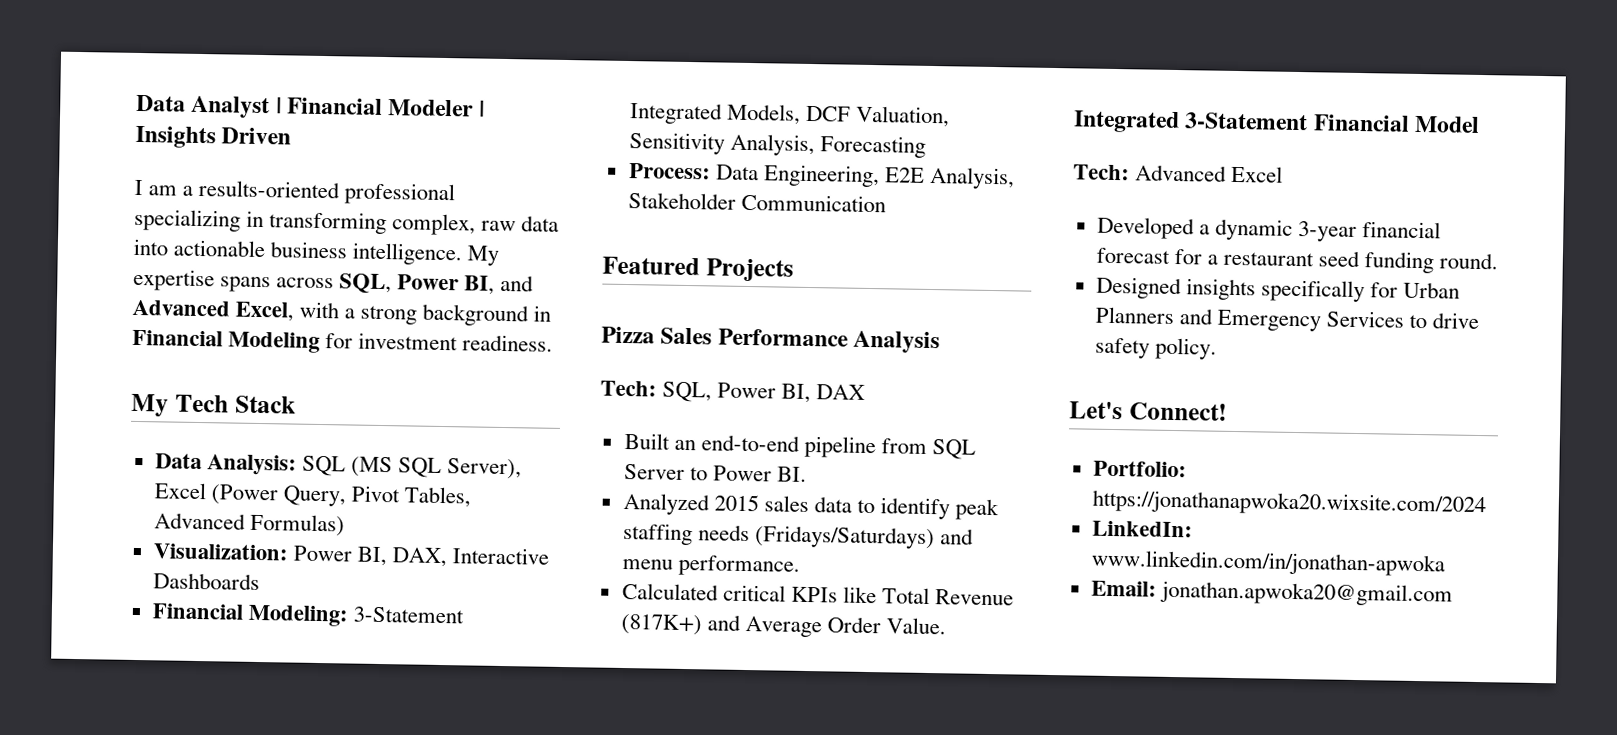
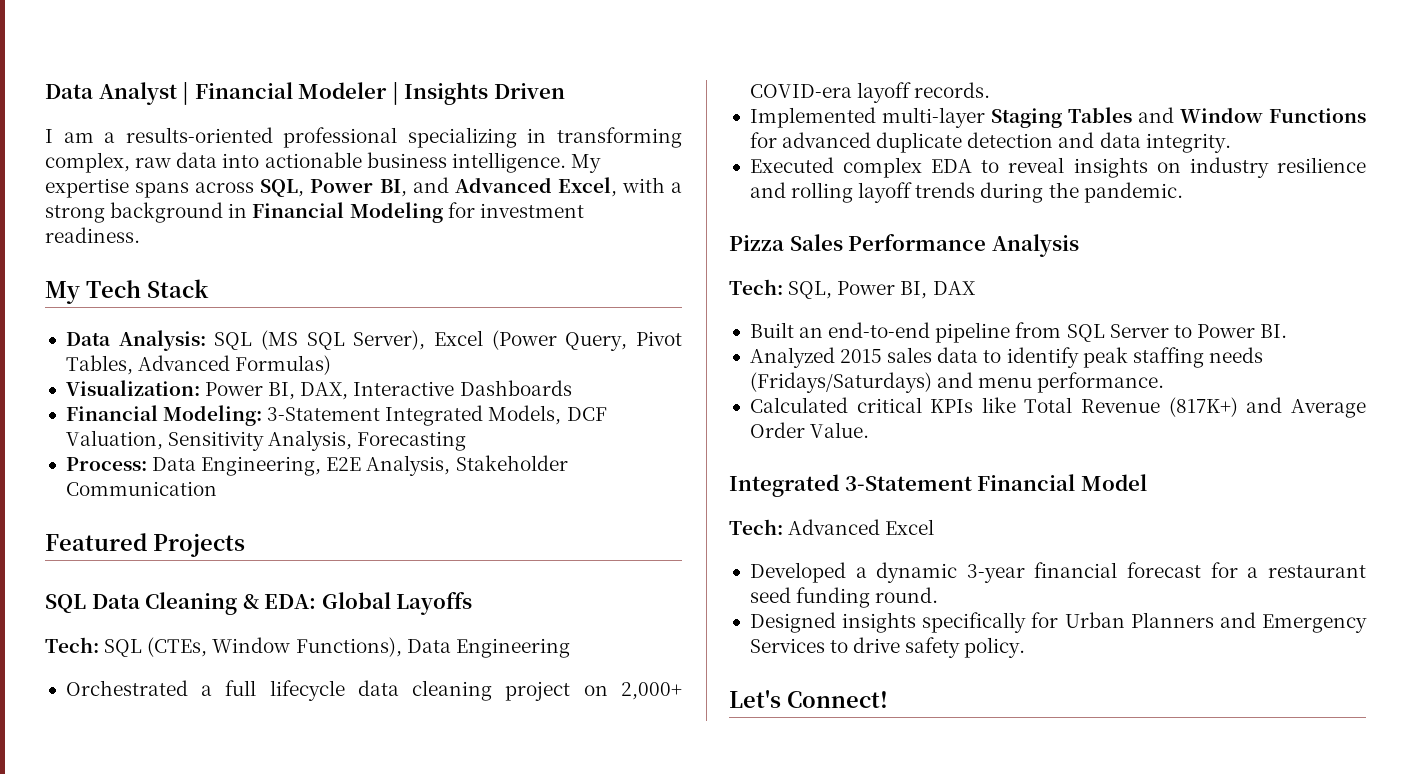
+ SQL Data Cleaning & EDA: Global Layoffs
+ Tech: SQL (CTEs, Window Functions), Data Engineering
+ Orchestrated a full lifecycle data cleaning project on 2,000+ COVID-era layoff records.
+ Implemented multi-layer Staging Tables and Window Functions for advanced duplicate detection and data integrity.
+ Executed complex EDA to reveal insights on industry resilience and rolling layoff trends during the pandemic.
- Portfolio: https://jonathanapwoka20.wixsite.com/2024
- LinkedIn: www.linkedin.com/in/jonathan-apwoka
- Email: jonathan.apwoka20@gmail.com

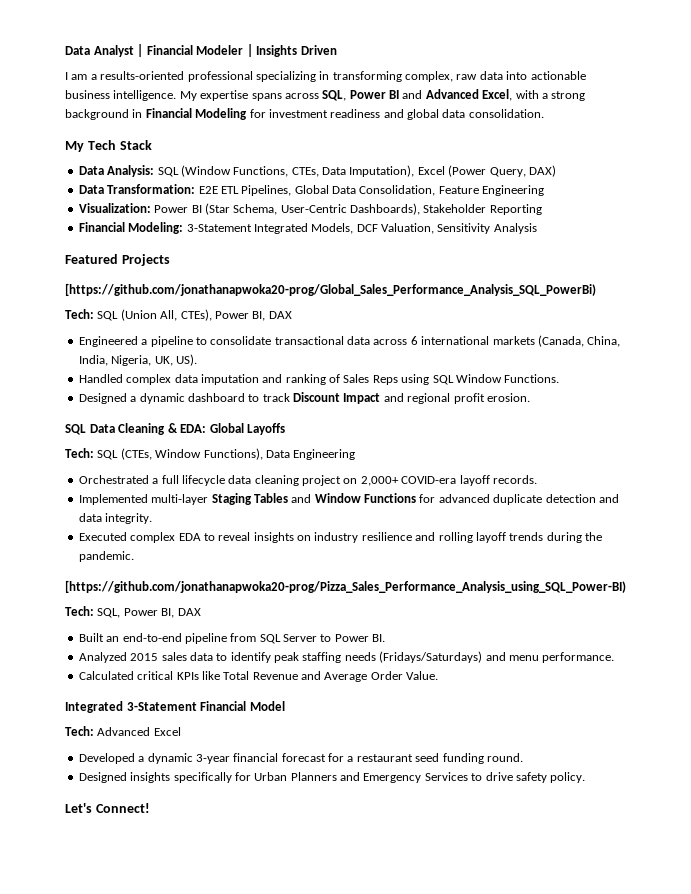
- My expertise spans across SQL, Power BI, and Advanced Excel, with a strong background in Financial Modeling for investment readiness.
+ My expertise spans across SQL, Power BI and Advanced Excel, with a strong background in Financial Modeling for investment readiness and global data consolidation.
- Data Analysis: SQL (MS SQL Server), Excel (Power Query, Pivot Tables, Advanced Formulas)
- Visualization: Power BI, DAX, Interactive Dashboards
+ Data Analysis: SQL (Window Functions, CTEs, Data Imputation), Excel (Power Query, DAX)
+ Data Transformation: E2E ETL Pipelines, Global Data Consolidation, Feature Engineering
+ Visualization: Power BI (Star Schema, User-Centric Dashboards), Stakeholder Reporting
- Financial Modeling: 3-Statement Integrated Models, DCF Valuation, Sensitivity Analysis, Forecasting
- Process: Data Engineering, E2E Analysis, Stakeholder Communication
+ Financial Modeling: 3-Statement Integrated Models, DCF Valuation, Sensitivity Analysis
  Featured Projects
+ [https://github.com/jonathanapwoka20-prog/Global_Sales_Performance_Analysis_SQL_PowerBi)
+ Tech: SQL (Union All, CTEs), Power BI, DAX
+ Engineered a pipeline to consolidate transactional data across 6 international markets (Canada, China, India, Nigeria, UK, US).
+ Handled complex data imputation and ranking of Sales Reps using SQL Window Functions.
+ Designed a dynamic dashboard to track Discount Impact and regional profit erosion.
- Pizza Sales Performance Analysis
+ [https://github.com/jonathanapwoka20-prog/Pizza_Sales_Performance_Analysis_using_SQL_Power-BI)
- Calculated critical KPIs like Total Revenue (817K+) and Average Order Value.
+ Calculated critical KPIs like Total Revenue and Average Order Value.

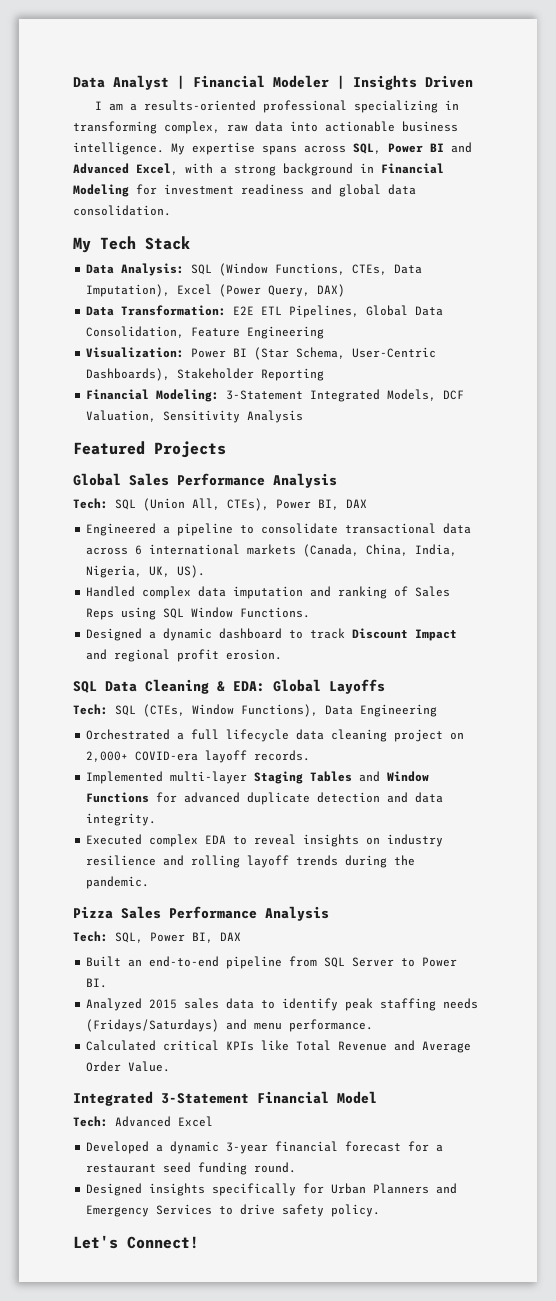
- [https://github.com/jonathanapwoka20-prog/Global_Sales_Performance_Analysis_SQL_PowerBi)
+ Global Sales Performance Analysis
- [https://github.com/jonathanapwoka20-prog/Pizza_Sales_Performance_Analysis_using_SQL_Power-BI)
+ Pizza Sales Performance Analysis

